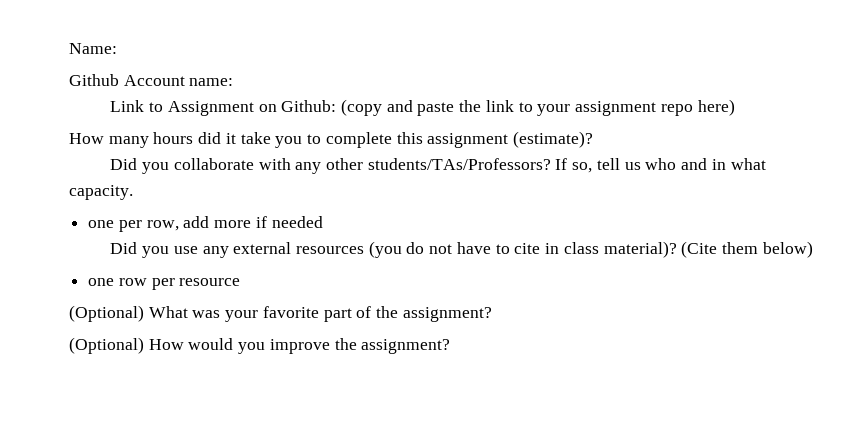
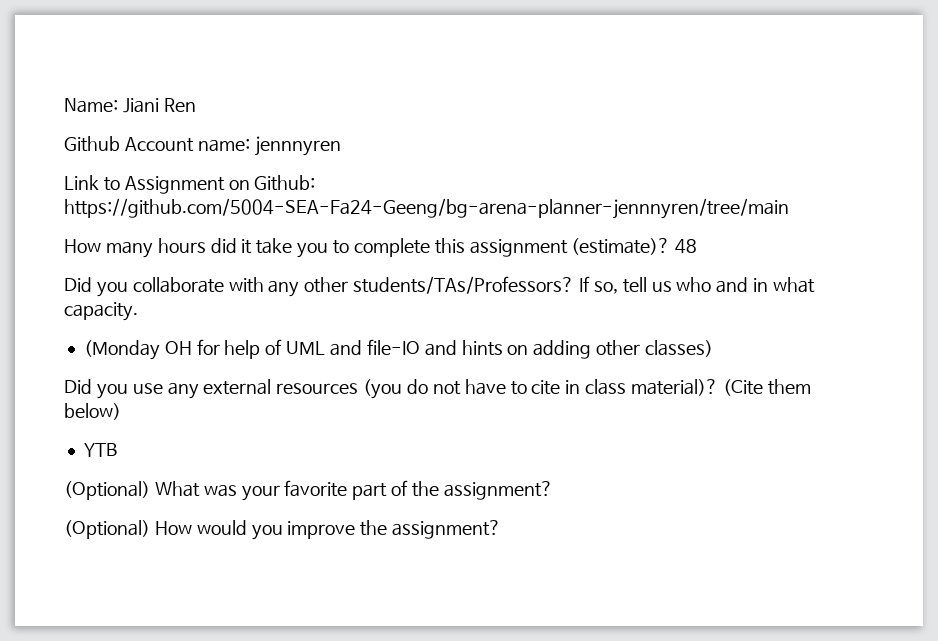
- Name:
+ Name: Jiani Ren
- Github Account name:
+ Github Account name: jennnyren
- Link to Assignment on Github: (copy and paste the link to your assignment repo here)
+ Link to Assignment on Github: https://github.com/5004-SEA-Fa24-Geeng/bg-arena-planner-jennnyren/tree/main
+ 48
- one per row, add more if needed
+ (Monday OH for help of UML and file-IO and hints on adding other classes)
- one row per resource
+ YTB

